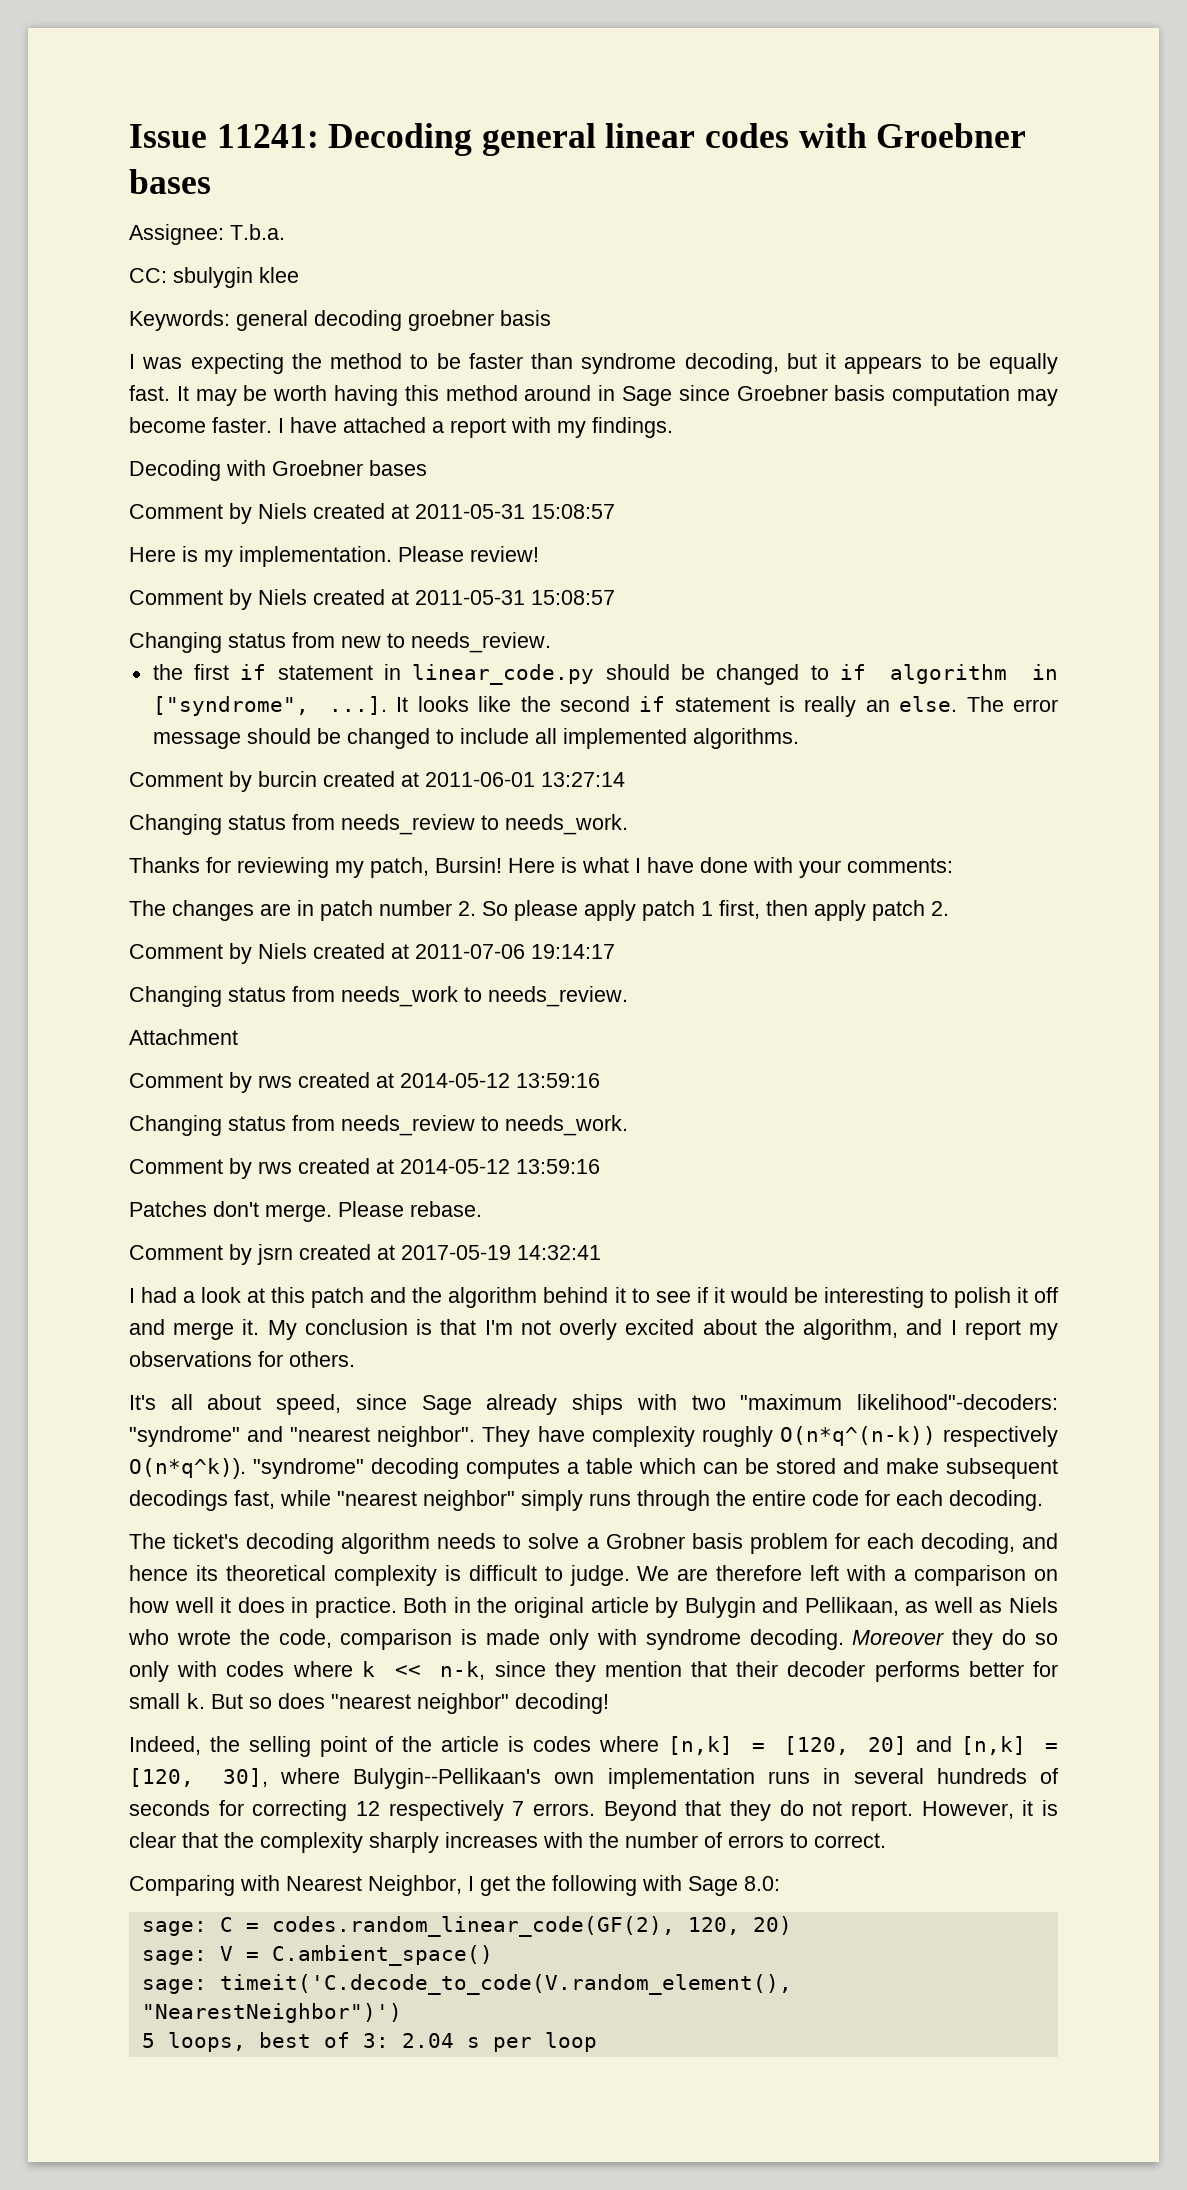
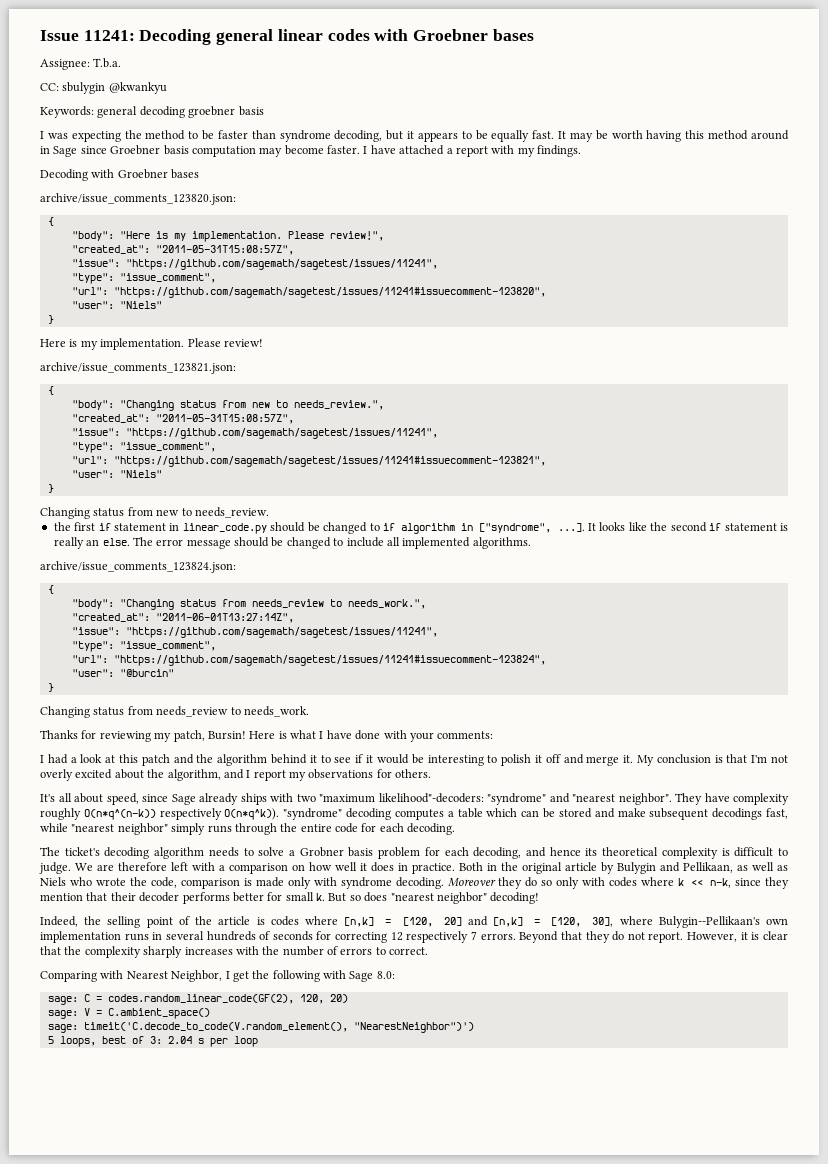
- CC: sbulygin klee
+ CC: sbulygin @kwankyu
  Decoding with Groebner bases
- Comment by Niels created at 2011-05-31 15:08:57
+ archive/issue_comments_123820.json:
+ {
+ "body": "Here is my implementation. Please review!",
+ "created_at": "2011-05-31T15:08:57Z",
+ "issue": "https://github.com/sagemath/sagetest/issues/11241",
+ "type": "issue_comment",
+ "url": "https://github.com/sagemath/sagetest/issues/11241#issuecomment-123820",
+ "user": "Niels"
+ }
  Please review!
- Comment by Niels created at 2011-05-31 15:08:57
+ archive/issue_comments_123821.json:
+ {
+ "body": "Changing status from new to needs_review.",
+ "created_at": "2011-05-31T15:08:57Z",
+ "issue": "https://github.com/sagemath/sagetest/issues/11241",
+ "type": "issue_comment",
+ "url": "https://github.com/sagemath/sagetest/issues/11241#issuecomment-123821",
+ "user": "Niels"
+ }
- Comment by burcin created at 2011-06-01 13:27:14
+ archive/issue_comments_123824.json:
+ {
+ "body": "Changing status from needs_review to needs_work.",
+ "created_at": "2011-06-01T13:27:14Z",
+ "issue": "https://github.com/sagemath/sagetest/issues/11241",
+ "type": "issue_comment",
+ "url": "https://github.com/sagemath/sagetest/issues/11241#issuecomment-123824",
+ "user": "@burcin"
+ }
- The changes are in patch number 2. So please apply patch 1 first, then apply patch 2.
- Comment by Niels created at 2011-07-06 19:14:17
- Changing status from needs_work to needs_review.
- Attachment
- Comment by rws created at 2014-05-12 13:59:16
- Changing status from needs_review to needs_work.
- Comment by rws created at 2014-05-12 13:59:16
- Patches don't merge. Please rebase.
- Comment by jsrn created at 2017-05-19 14:32:41

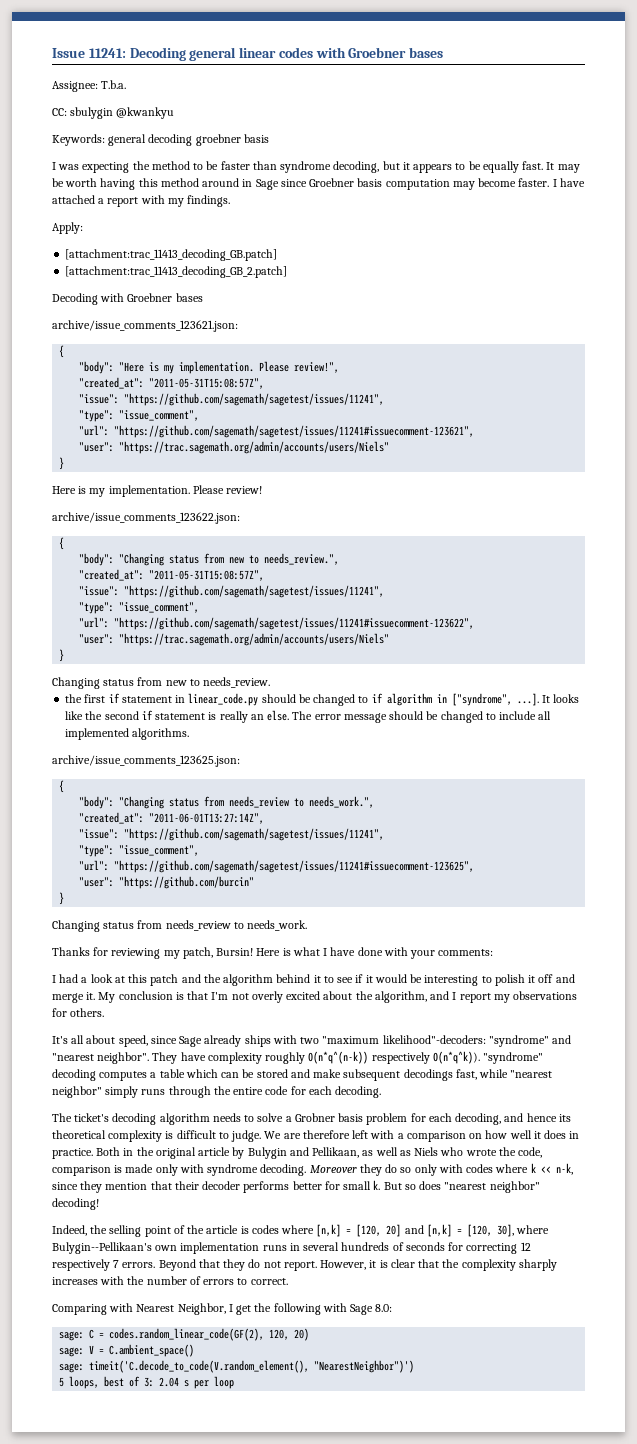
+ Apply:
+ [attachment:trac_11413_decoding_GB.patch]
+ [attachment:trac_11413_decoding_GB_2.patch]
- archive/issue_comments_123820.json:
+ archive/issue_comments_123621.json:
- "url": "https://github.com/sagemath/sagetest/issues/11241#issuecomment-123820",
- "user": "Niels"
+ "url": "https://github.com/sagemath/sagetest/issues/11241#issuecomment-123621",
+ "user": "https://trac.sagemath.org/admin/accounts/users/Niels"
- archive/issue_comments_123821.json:
+ archive/issue_comments_123622.json:
- "url": "https://github.com/sagemath/sagetest/issues/11241#issuecomment-123821",
- "user": "Niels"
+ "url": "https://github.com/sagemath/sagetest/issues/11241#issuecomment-123622",
+ "user": "https://trac.sagemath.org/admin/accounts/users/Niels"
- archive/issue_comments_123824.json:
+ archive/issue_comments_123625.json:
- "url": "https://github.com/sagemath/sagetest/issues/11241#issuecomment-123824",
- "user": "@burcin"
+ "url": "https://github.com/sagemath/sagetest/issues/11241#issuecomment-123625",
+ "user": "https://github.com/burcin"

